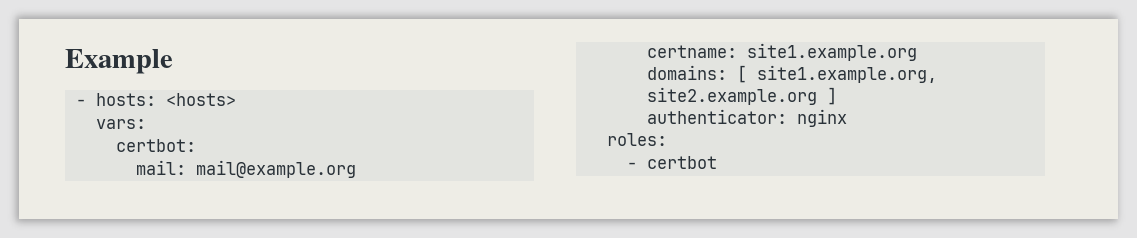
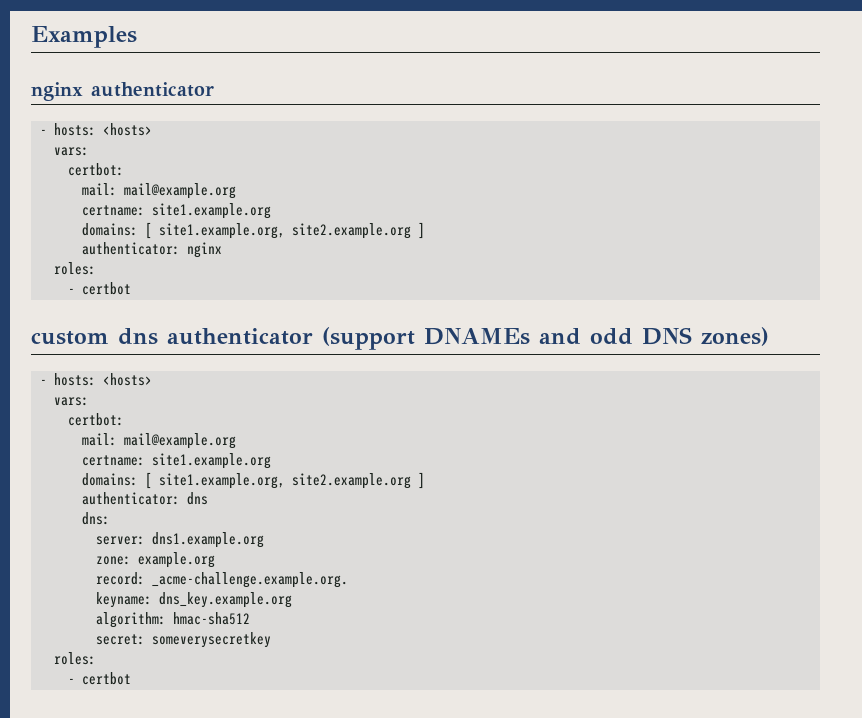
- Example
+ Examples
+ nginx authenticator
+ custom dns authenticator (support DNAMEs and odd DNS zones)
+ - hosts: <hosts>
+ vars:
+ certbot:
+ mail: mail@example.org
+ certname: site1.example.org
+ domains: [ site1.example.org, site2.example.org ]
+ authenticator: dns
+ dns:
+ server: dns1.example.org
+ zone: example.org
+ record: _acme-challenge.example.org.
+ keyname: dns_key.example.org
+ algorithm: hmac-sha512
+ secret: someverysecretkey
+ roles:
+ - certbot

